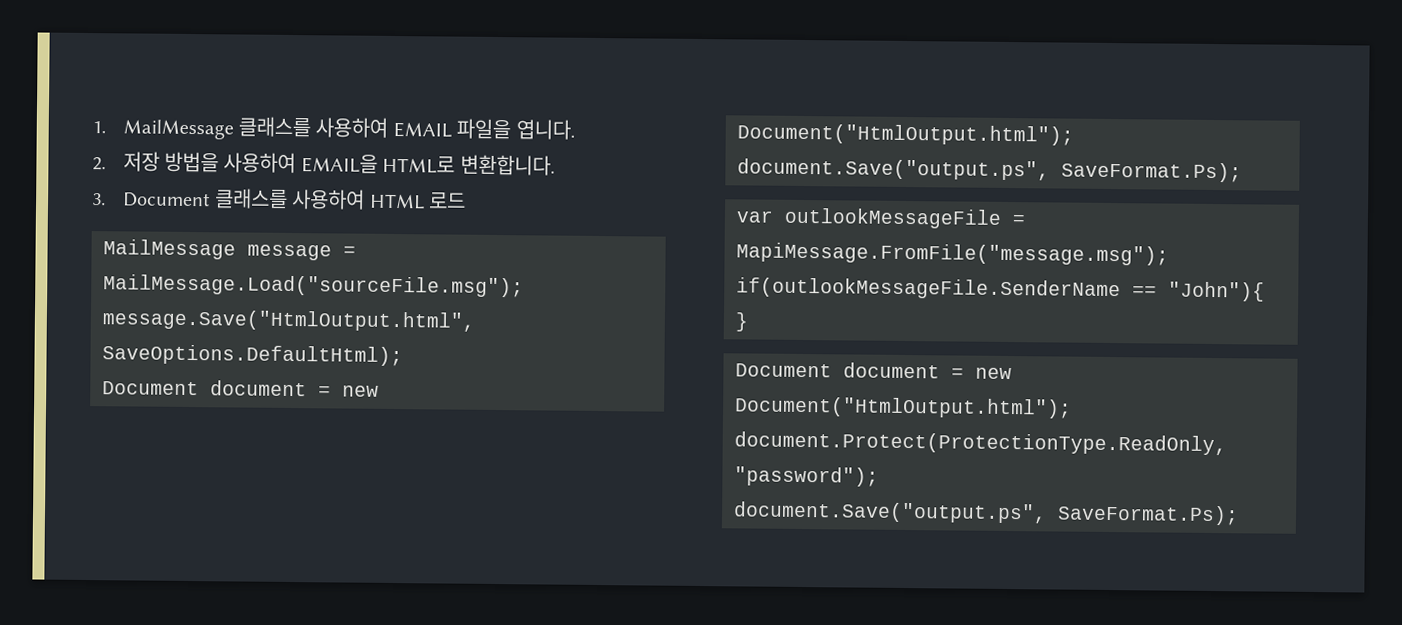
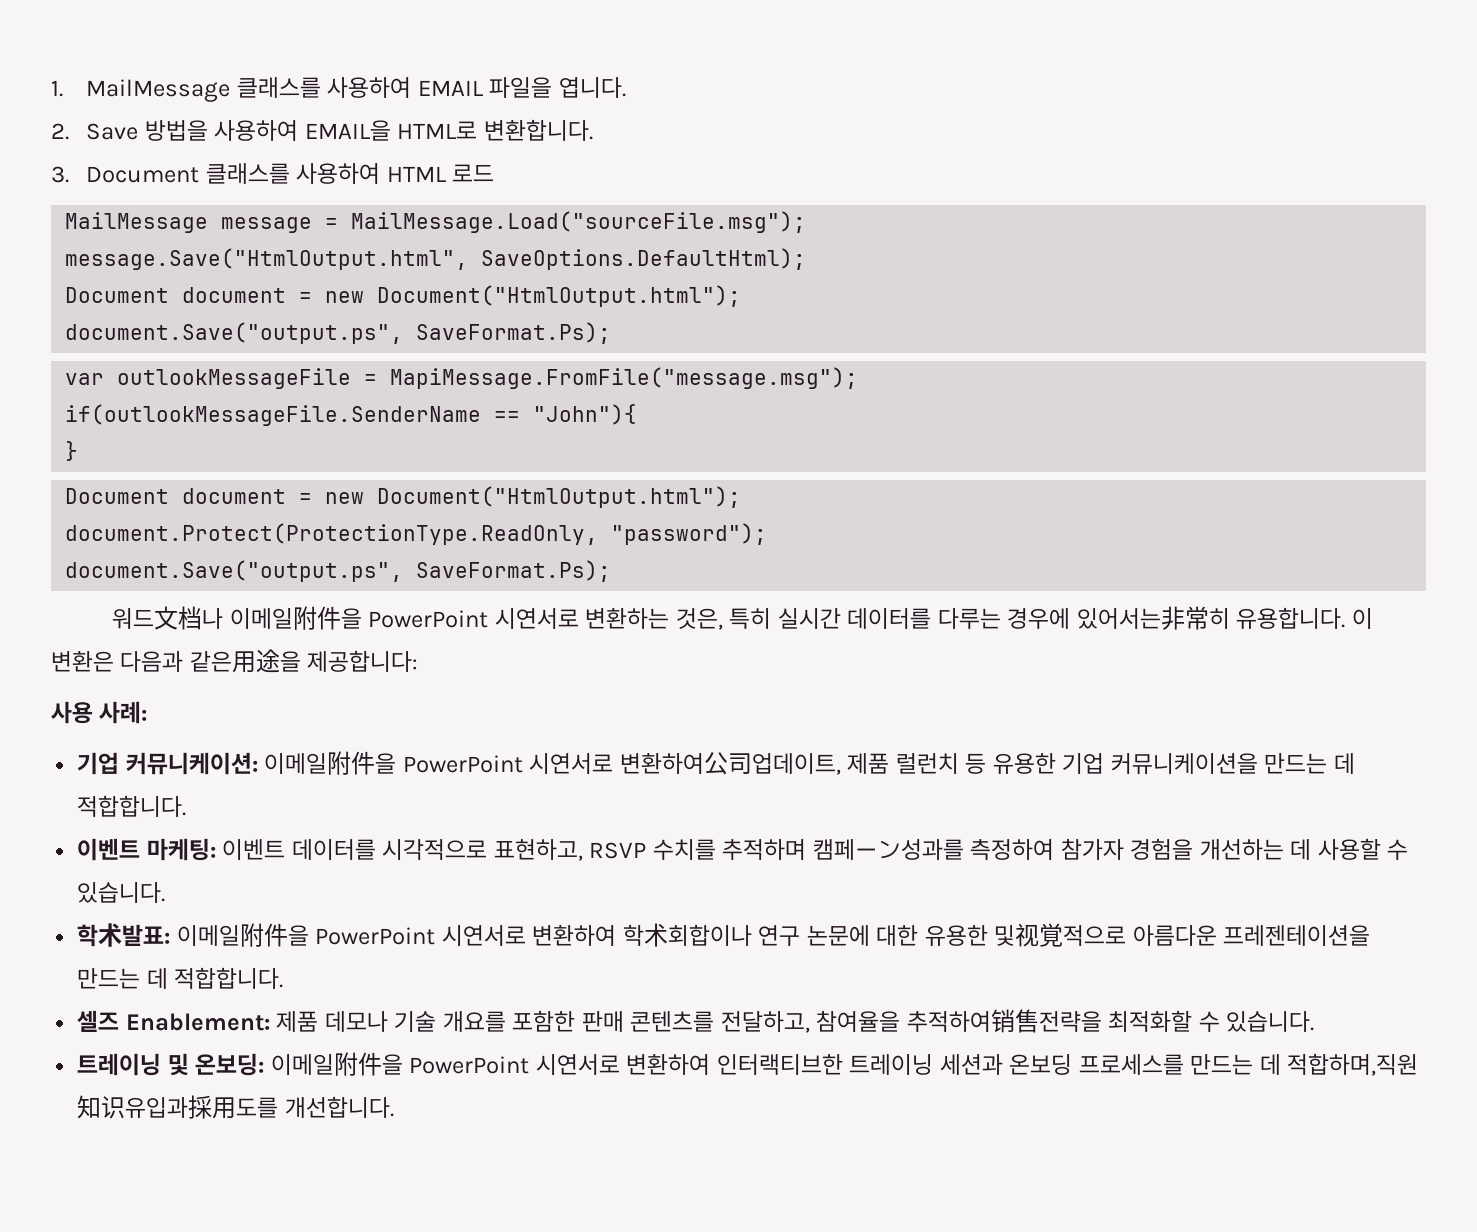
- 2. 저장 방법을 사용하여 EMAIL을 HTML로 변환합니다.
+ 2. Save 방법을 사용하여 EMAIL을 HTML로 변환합니다.
+ 워드文档나 이메일附件을 PowerPoint 시연서로 변환하는 것은, 특히 실시간 데이터를 다루는 경우에 있어서는非常히 유용합니다. 이 변환은 다음과 같은用途을 제공합니다:
+ 사용 사례:
+ 기업 커뮤니케이션: 이메일附件을 PowerPoint 시연서로 변환하여公司업데이트, 제품 럴런치 등 유용한 기업 커뮤니케이션을 만드는 데 적합합니다.
+ 이벤트 마케팅: 이벤트 데이터를 시각적으로 표현하고, RSVP 수치를 추적하며 캠페ーン성과를 측정하여 참가자 경험을 개선하는 데 사용할 수 있습니다.
+ 학术발표: 이메일附件을 PowerPoint 시연서로 변환하여 학术회합이나 연구 논문에 대한 유용한 및视覚적으로 아름다운 프레젠테이션을 만드는 데 적합합니다.
+ 셀즈 Enablement: 제품 데모나 기술 개요를 포함한 판매 콘텐츠를 전달하고, 참여율을 추적하여销售전략을 최적화할 수 있습니다.
+ 트레이닝 및 온보딩: 이메일附件을 PowerPoint 시연서로 변환하여 인터랙티브한 트레이닝 세션과 온보딩 프로세스를 만드는 데 적합하며,직원知识유입과採用도를 개선합니다.

